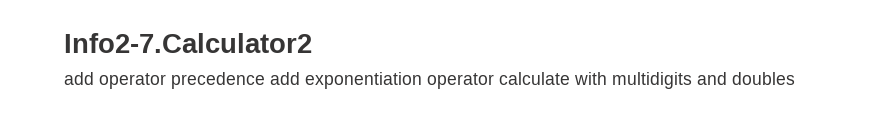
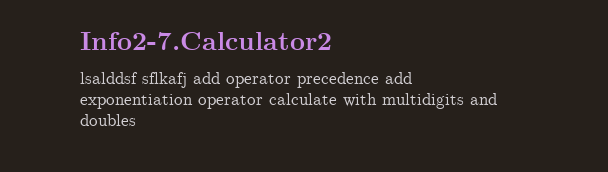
- add operator precedence add exponentiation operator calculate with multidigits and doubles
+ lsalddsf sflkafj add operator precedence add exponentiation operator calculate with multidigits and doubles

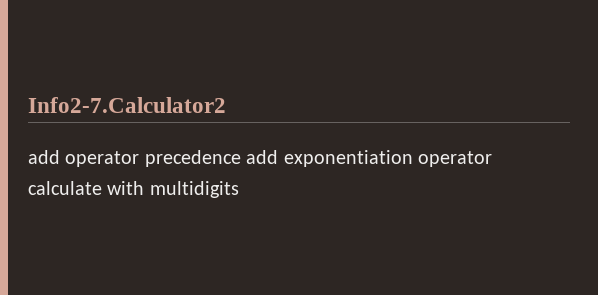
- lsalddsf sflkafj add operator precedence add exponentiation operator calculate with multidigits and doubles
+ add operator precedence add exponentiation operator calculate with multidigits

